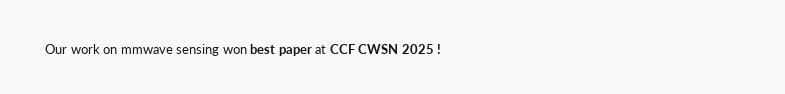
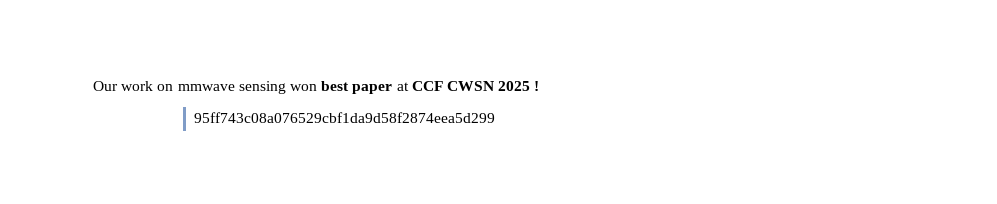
+ 95ff743c08a076529cbf1da9d58f2874eea5d299

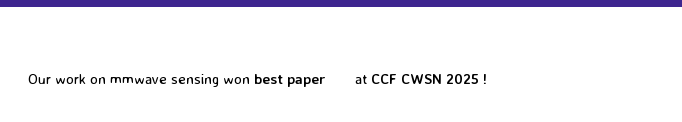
- 95ff743c08a076529cbf1da9d58f2874eea5d299

